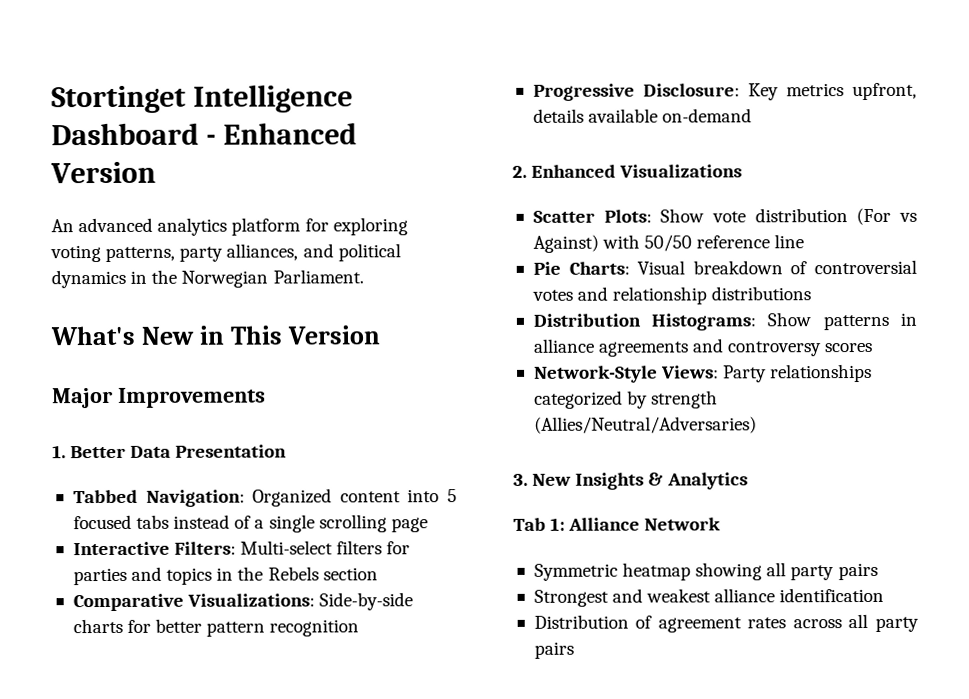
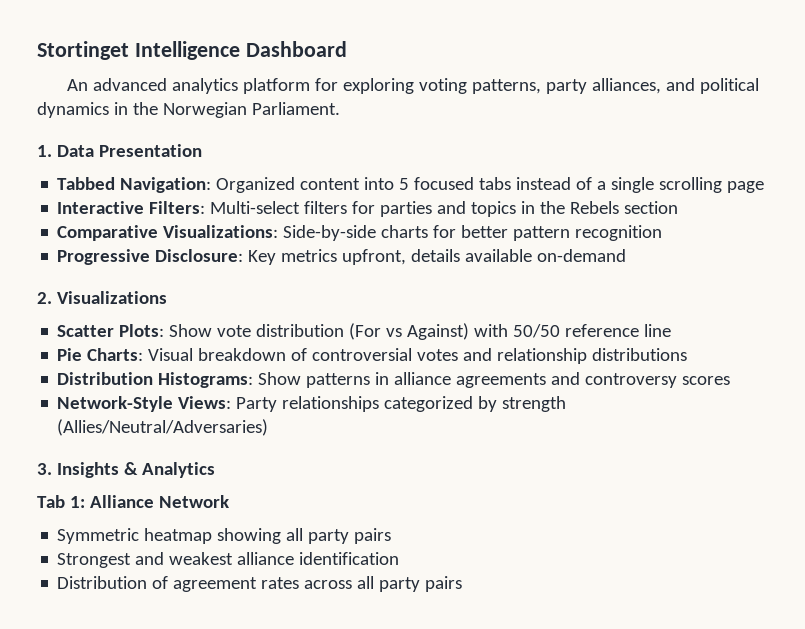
- Stortinget Intelligence Dashboard - Enhanced Version
+ Stortinget Intelligence Dashboard
- What's New in This Version
- Major Improvements
- 1. Better Data Presentation
+ 1. Data Presentation
- 2. Enhanced Visualizations
+ 2. Visualizations
- 3. New Insights & Analytics
+ 3. Insights & Analytics

